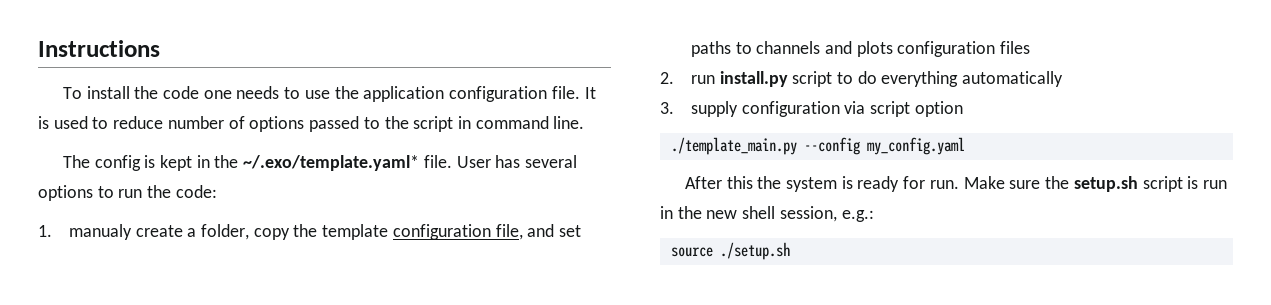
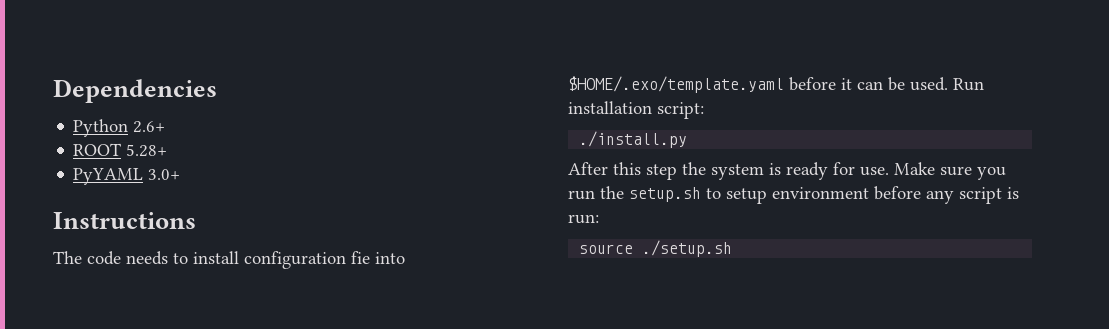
+ Dependencies
+ Python 2.6+
+ ROOT 5.28+
+ PyYAML 3.0+
  Instructions
- To install the code one needs to use the application configuration file. It is used to reduce number of options passed to the script in command line.
- The config is kept in the ~/.exo/template.yaml* file. User has several options to run the code:
- 1. manualy create a folder, copy the template configuration file, and set paths to channels and plots configuration files
- 2. run install.py script to do everything automatically
- 3. supply configuration via script option
- ./template_main.py --config my_config.yaml
+ The code needs to install configuration fie into $HOME/.exo/template.yaml before it can be used. Run installation script:
+ ./install.py
- After this the system is ready for run.
+ After this step the system is ready for use.
- Make sure the setup.sh script is run in the new shell session, e.g.:
+ Make sure you run the setup.sh to setup environment before any script is run:

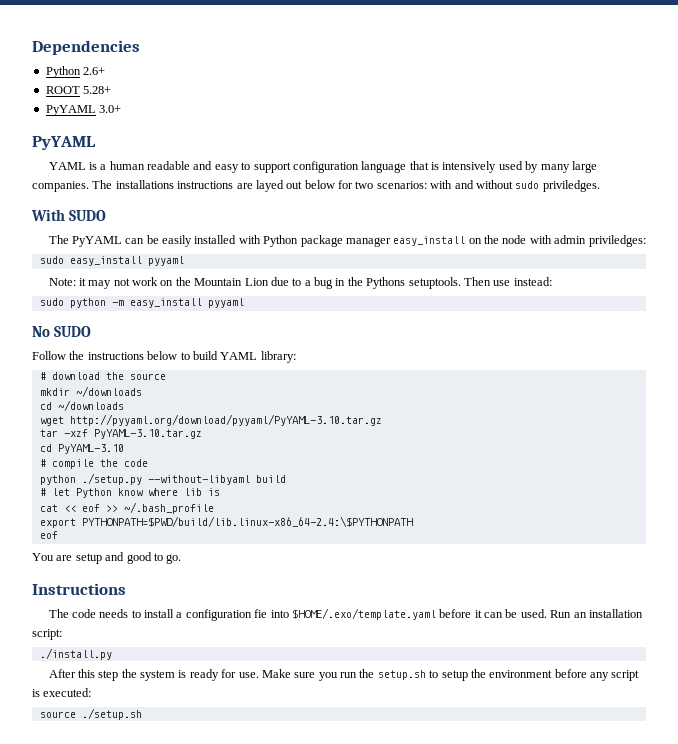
  PyYAML 3.0+
+ PyYAML
+ YAML is a human readable and easy to support configuration language that is intensively used by many large companies. The installations instructions are layed out below for two scenarios: with and without sudo priviledges.
+ With SUDO
+ The PyYAML can be easily installed with Python package manager easy_install on the node with admin priviledges:
+ sudo easy_install pyyaml
+ Note: it may not work on the Mountain Lion due to a bug in the Pythons setuptools. Then use instead:
+ sudo python -m easy_install pyyaml
+ No SUDO
+ Follow the instructions below to build YAML library:
+ # download the source
+ mkdir ~/downloads
+ cd ~/downloads
+ wget http://pyyaml.org/download/pyyaml/PyYAML-3.10.tar.gz
+ tar -xzf PyYAML-3.10.tar.gz
+ cd PyYAML-3.10
+ # compile the code
+ python ./setup.py --without-libyaml build
+ # let Python know where lib is
+ cat << eof >> ~/.bash_profile
+ export PYTHONPATH=$PWD/build/lib.linux-x86_64-2.4:\$PYTHONPATH
+ eof
+ You are setup and good to go.
- The code needs to install configuration fie into $HOME/.exo/template.yaml before it can be used.
+ The code needs to install a configuration fie into $HOME/.exo/template.yaml before it can be used.
- Run installation script:
+ Run an installation script:
- Make sure you run the setup.sh to setup environment before any script is run:
+ Make sure you run the setup.sh to setup the environment before any script is executed:

